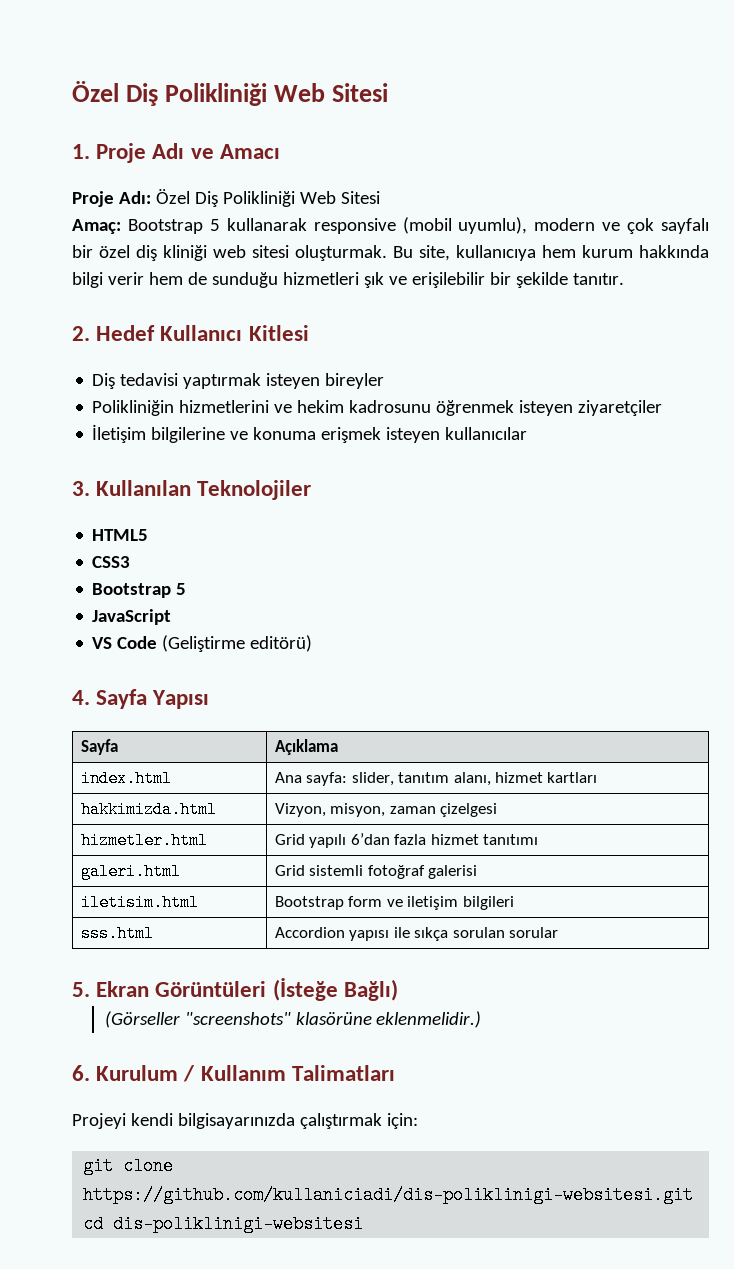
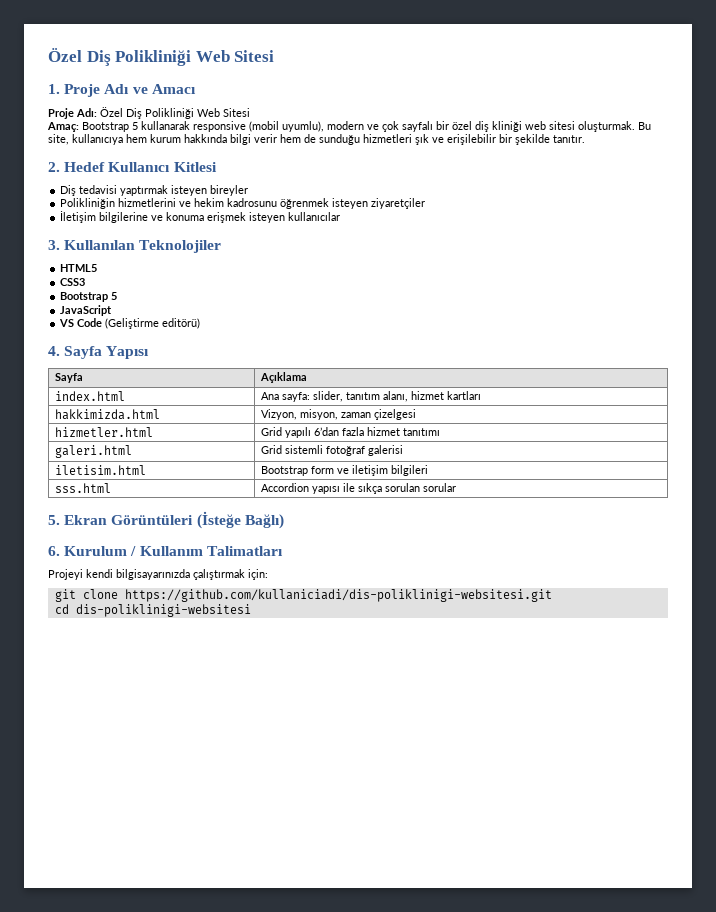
- (Görseller "screenshots" klasörüne eklenmelidir.)

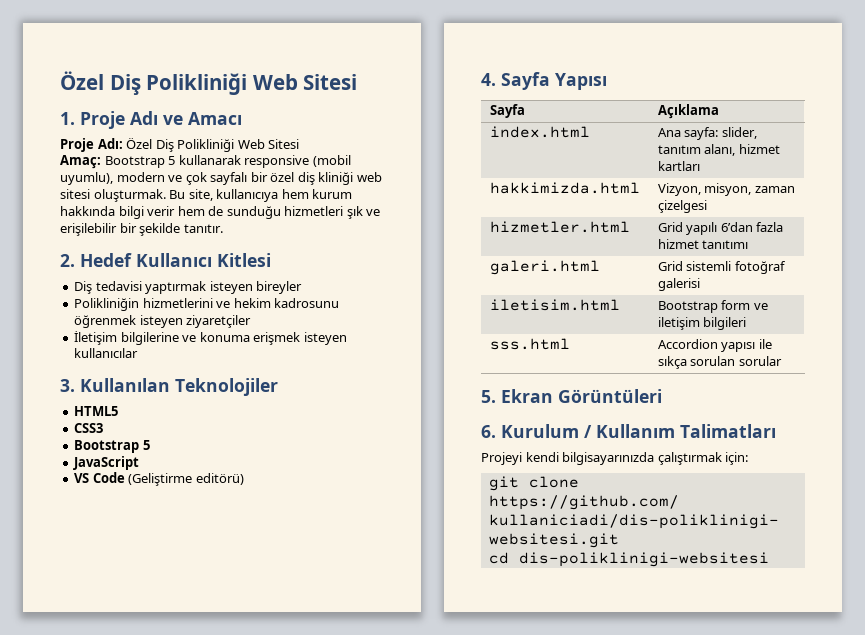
- 5. Ekran Görüntüleri (İsteğe Bağlı)
+ 5. Ekran Görüntüleri

